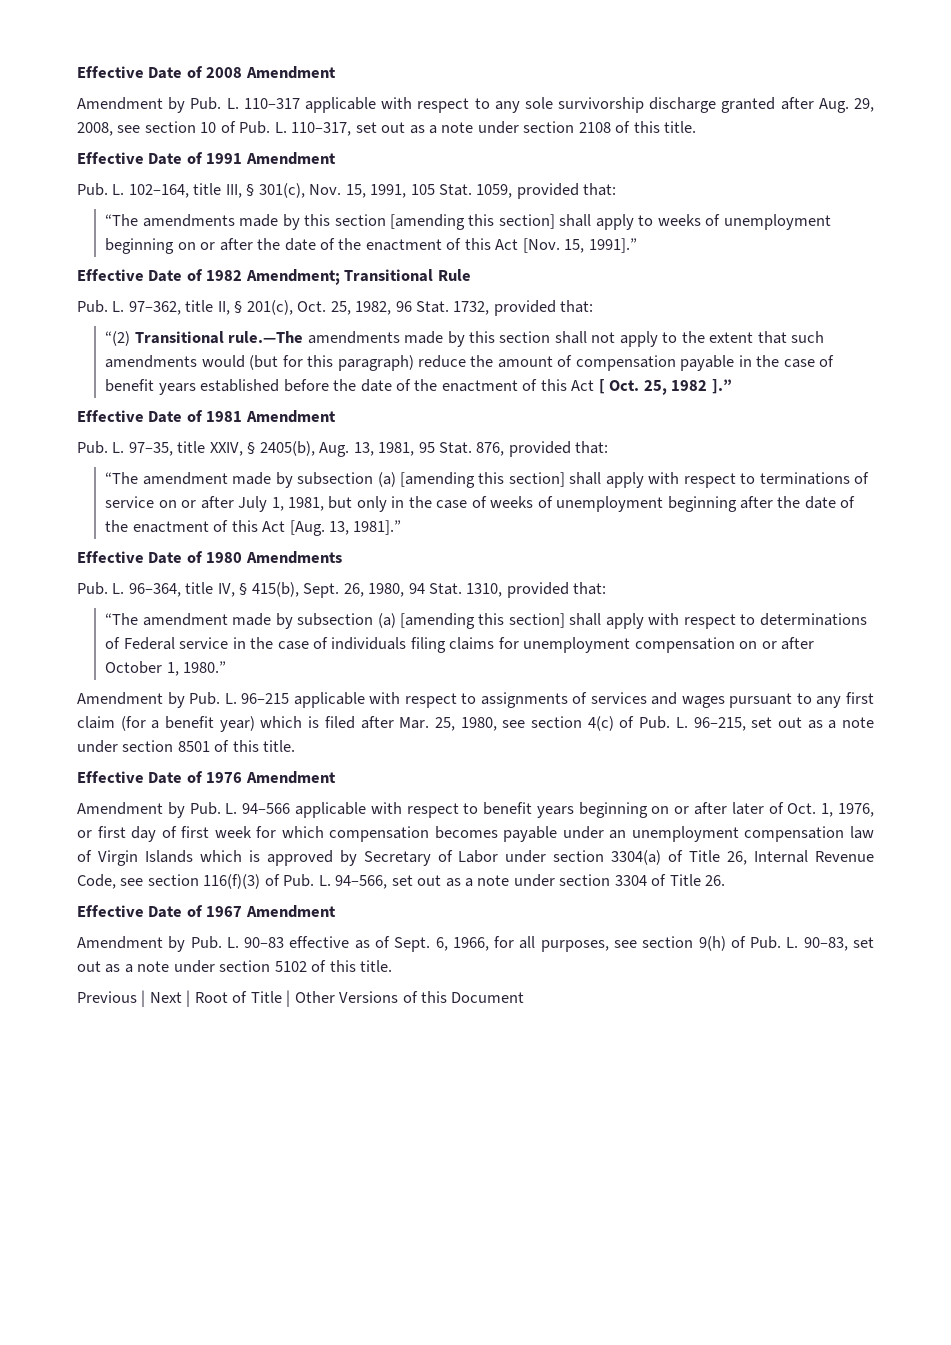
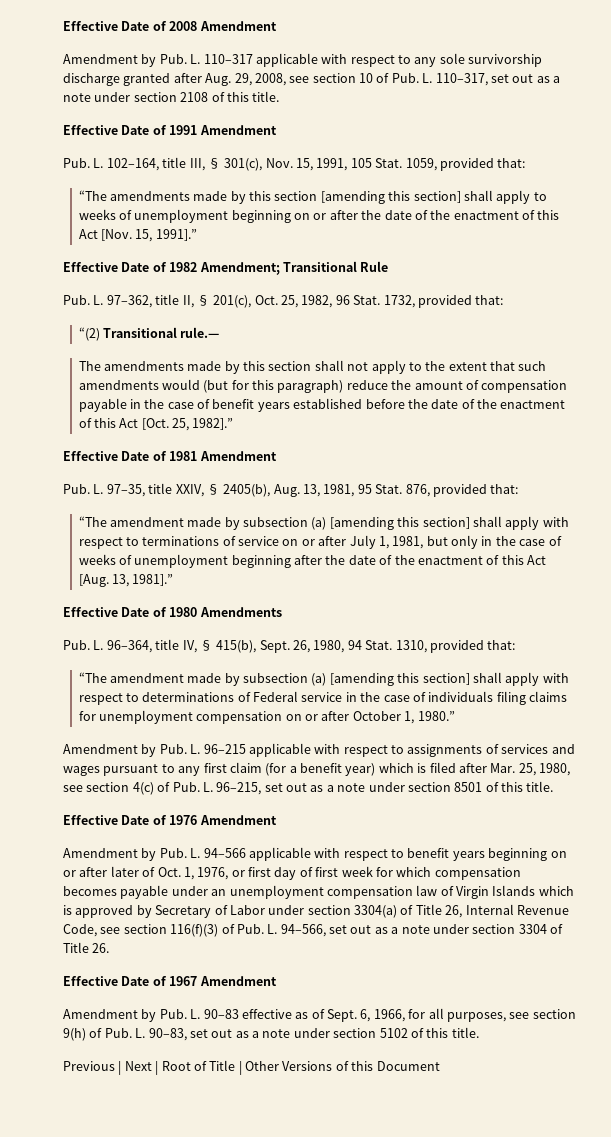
- “(2) Transitional rule.—The amendments made by this section shall not apply to the extent that such amendments would (but for this paragraph) reduce the amount of compensation payable in the case of benefit years established before the date of the enactment of this Act [ Oct. 25, 1982 ].”
+ “(2) Transitional rule.—
+ The amendments made by this section shall not apply to the extent that such amendments would (but for this paragraph) reduce the amount of compensation payable in the case of benefit years established before the date of the enactment of this Act [Oct. 25, 1982].”

